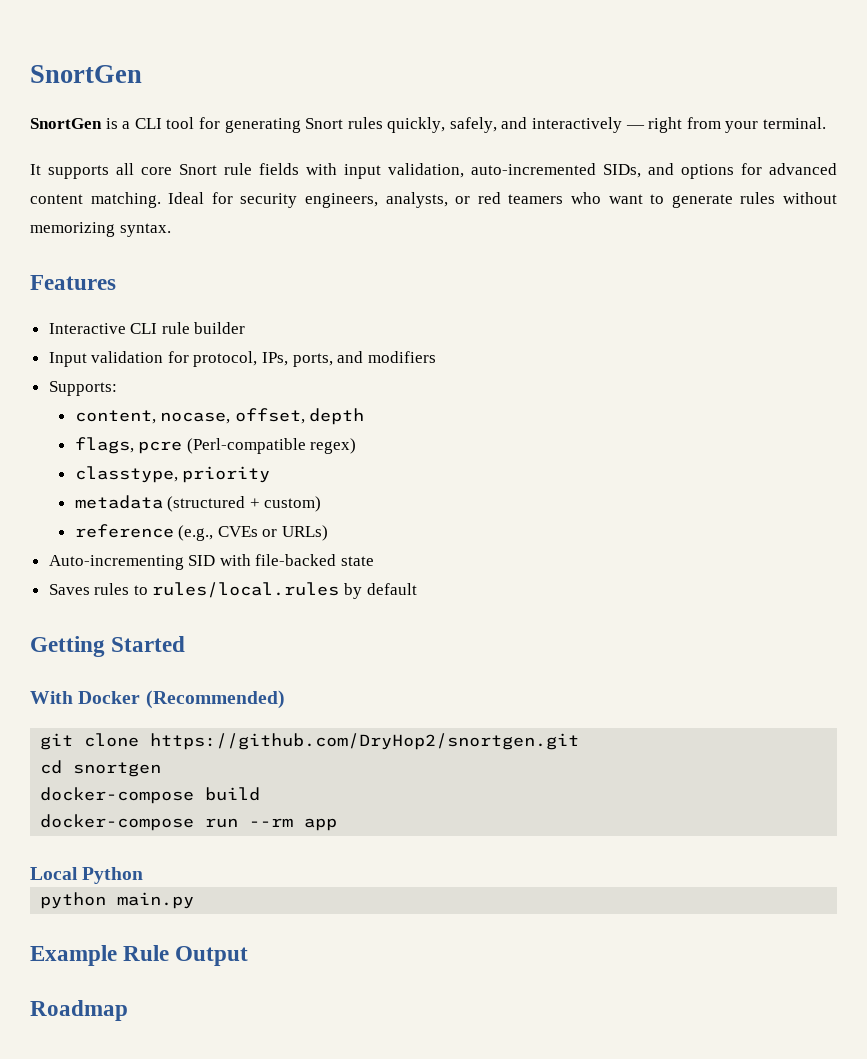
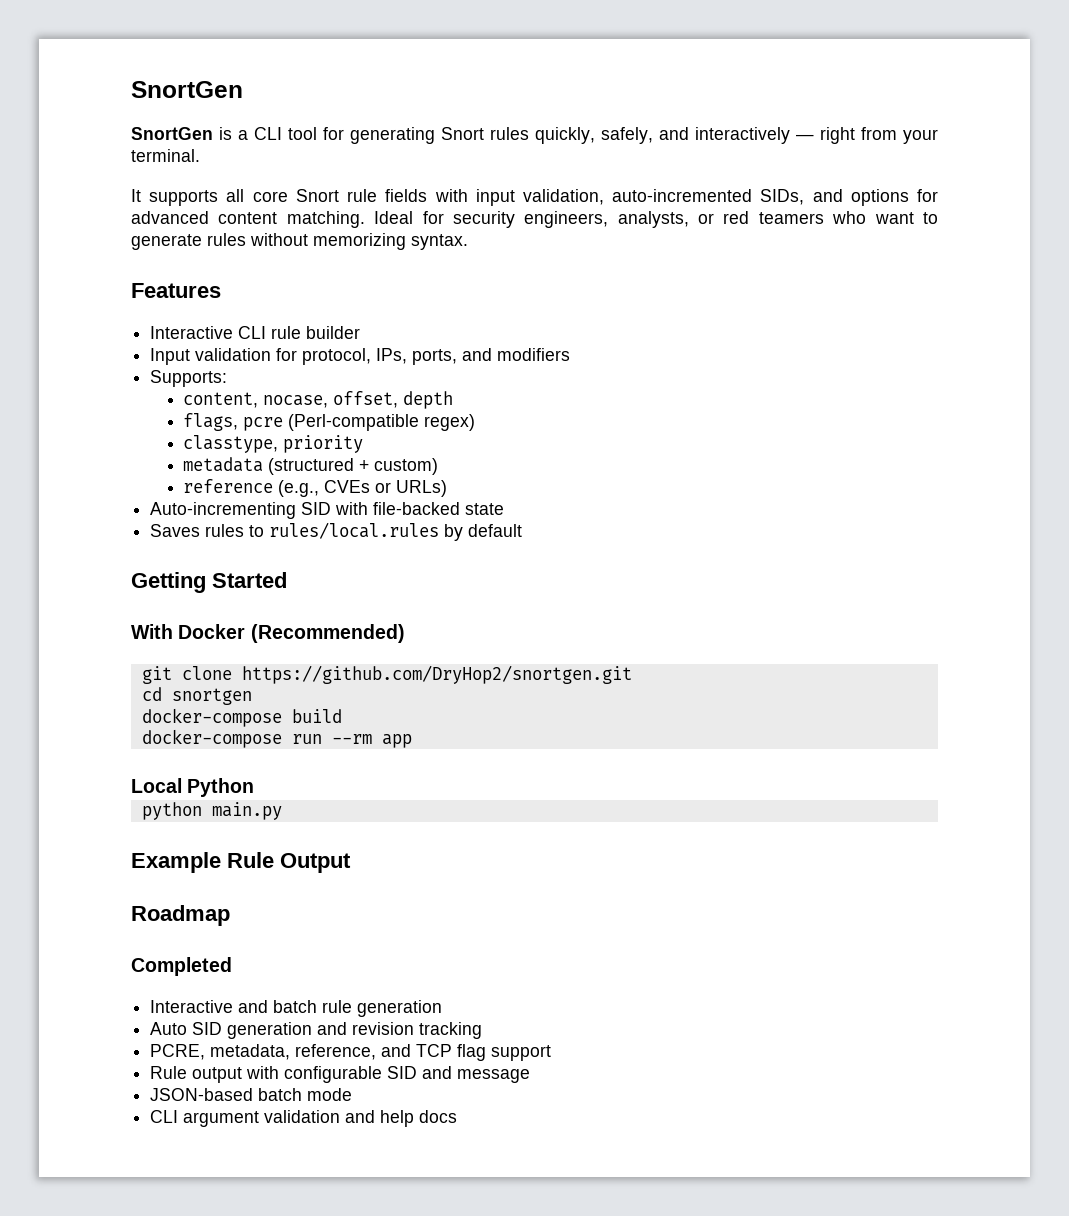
+ Completed
+ Interactive and batch rule generation
+ Auto SID generation and revision tracking
+ PCRE, metadata, reference, and TCP flag support
+ Rule output with configurable SID and message
+ JSON-based batch mode
+ CLI argument validation and help docs

